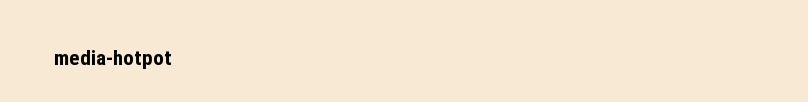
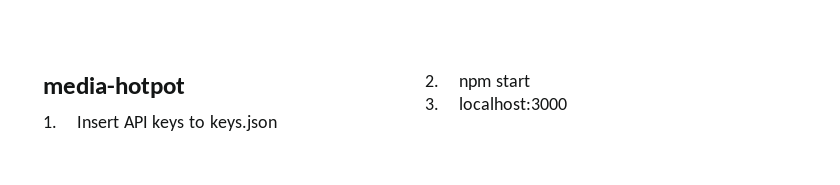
+ 1. Insert API keys to keys.json
+ 2. npm start
+ 3. localhost:3000

